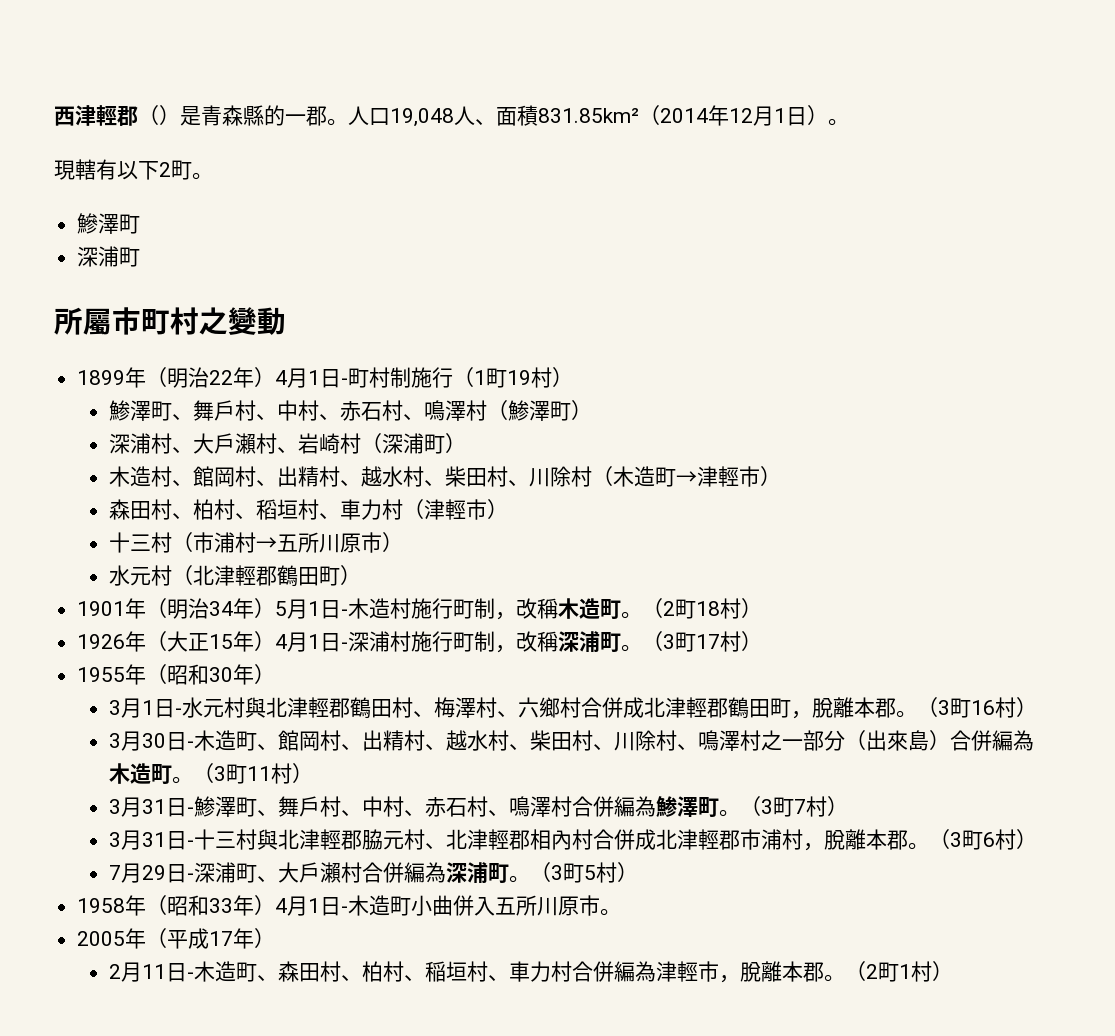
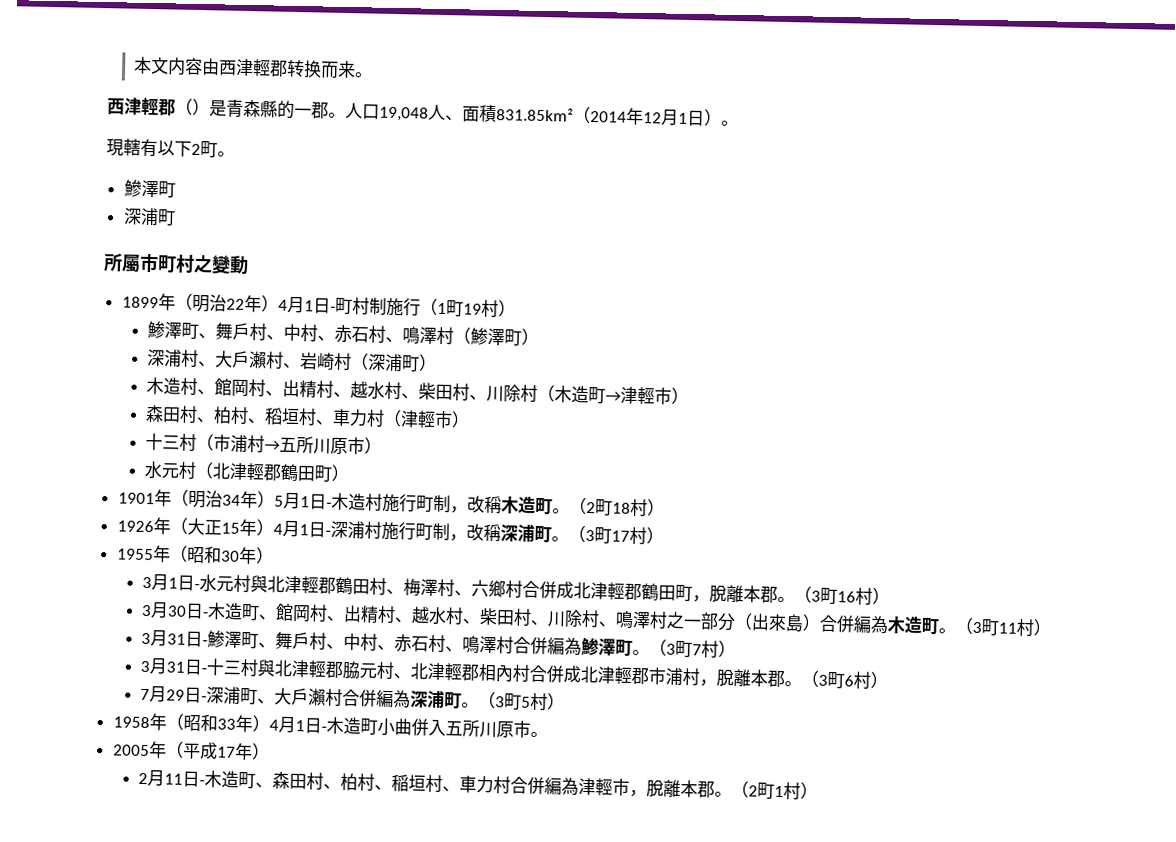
+ 本文内容由西津輕郡转换而来。

